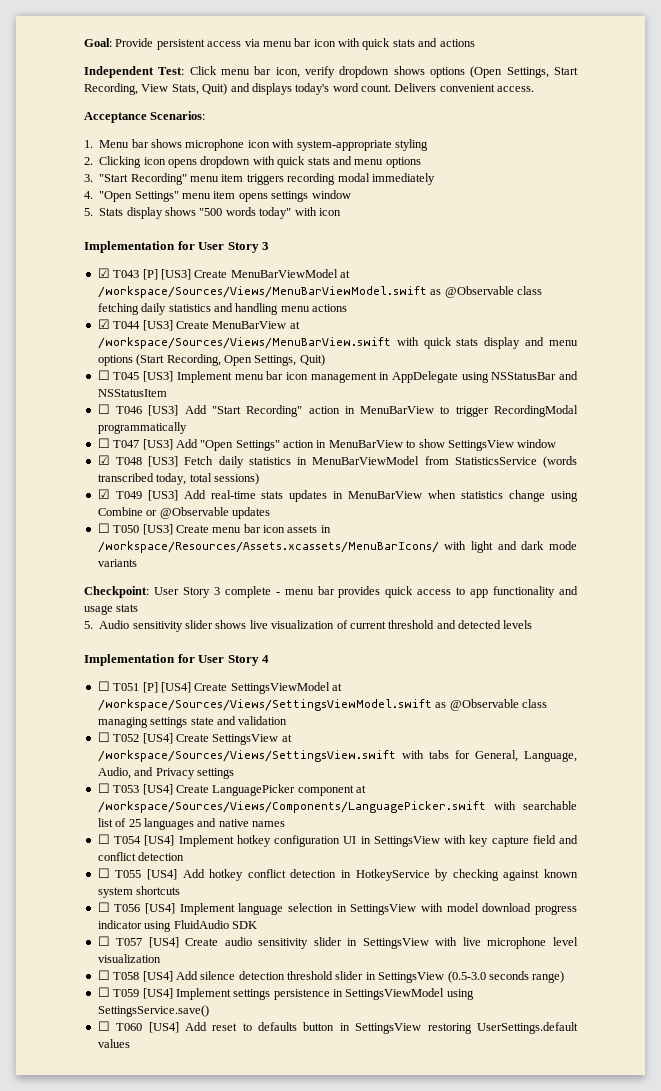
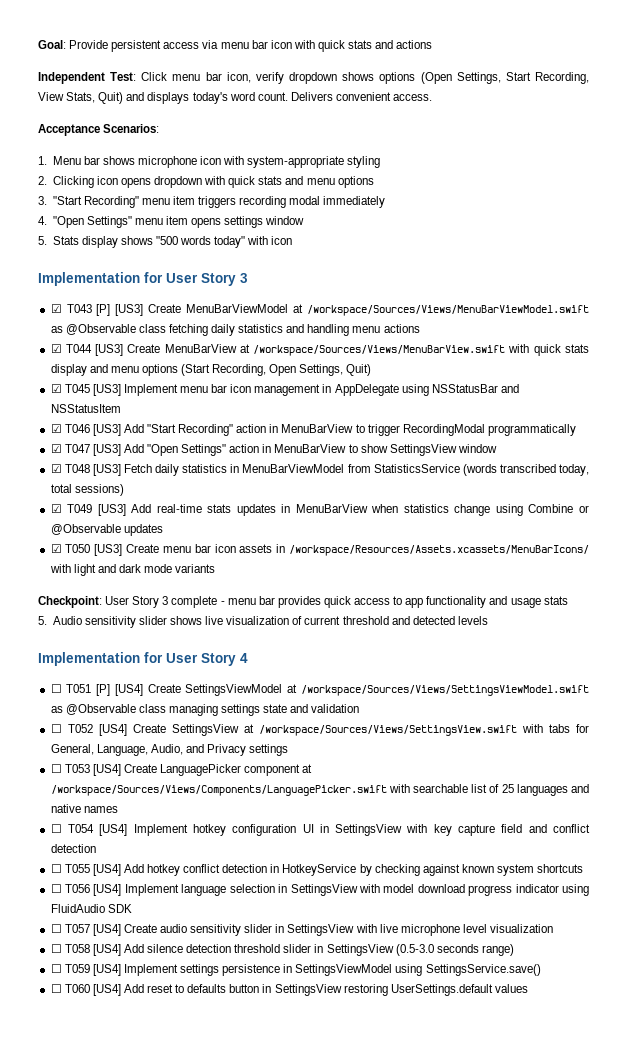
- ☐ T045 [US3] Implement menu bar icon management in AppDelegate using NSStatusBar and NSStatusItem
+ ☑ T045 [US3] Implement menu bar icon management in AppDelegate using NSStatusBar and NSStatusItem
- ☐ T046 [US3] Add "Start Recording" action in MenuBarView to trigger RecordingModal programmatically
+ ☑ T046 [US3] Add "Start Recording" action in MenuBarView to trigger RecordingModal programmatically
- ☐ T047 [US3] Add "Open Settings" action in MenuBarView to show SettingsView window
+ ☑ T047 [US3] Add "Open Settings" action in MenuBarView to show SettingsView window
- ☐ T050 [US3] Create menu bar icon assets in /workspace/Resources/Assets.xcassets/MenuBarIcons/ with light and dark mode variants
+ ☑ T050 [US3] Create menu bar icon assets in /workspace/Resources/Assets.xcassets/MenuBarIcons/ with light and dark mode variants

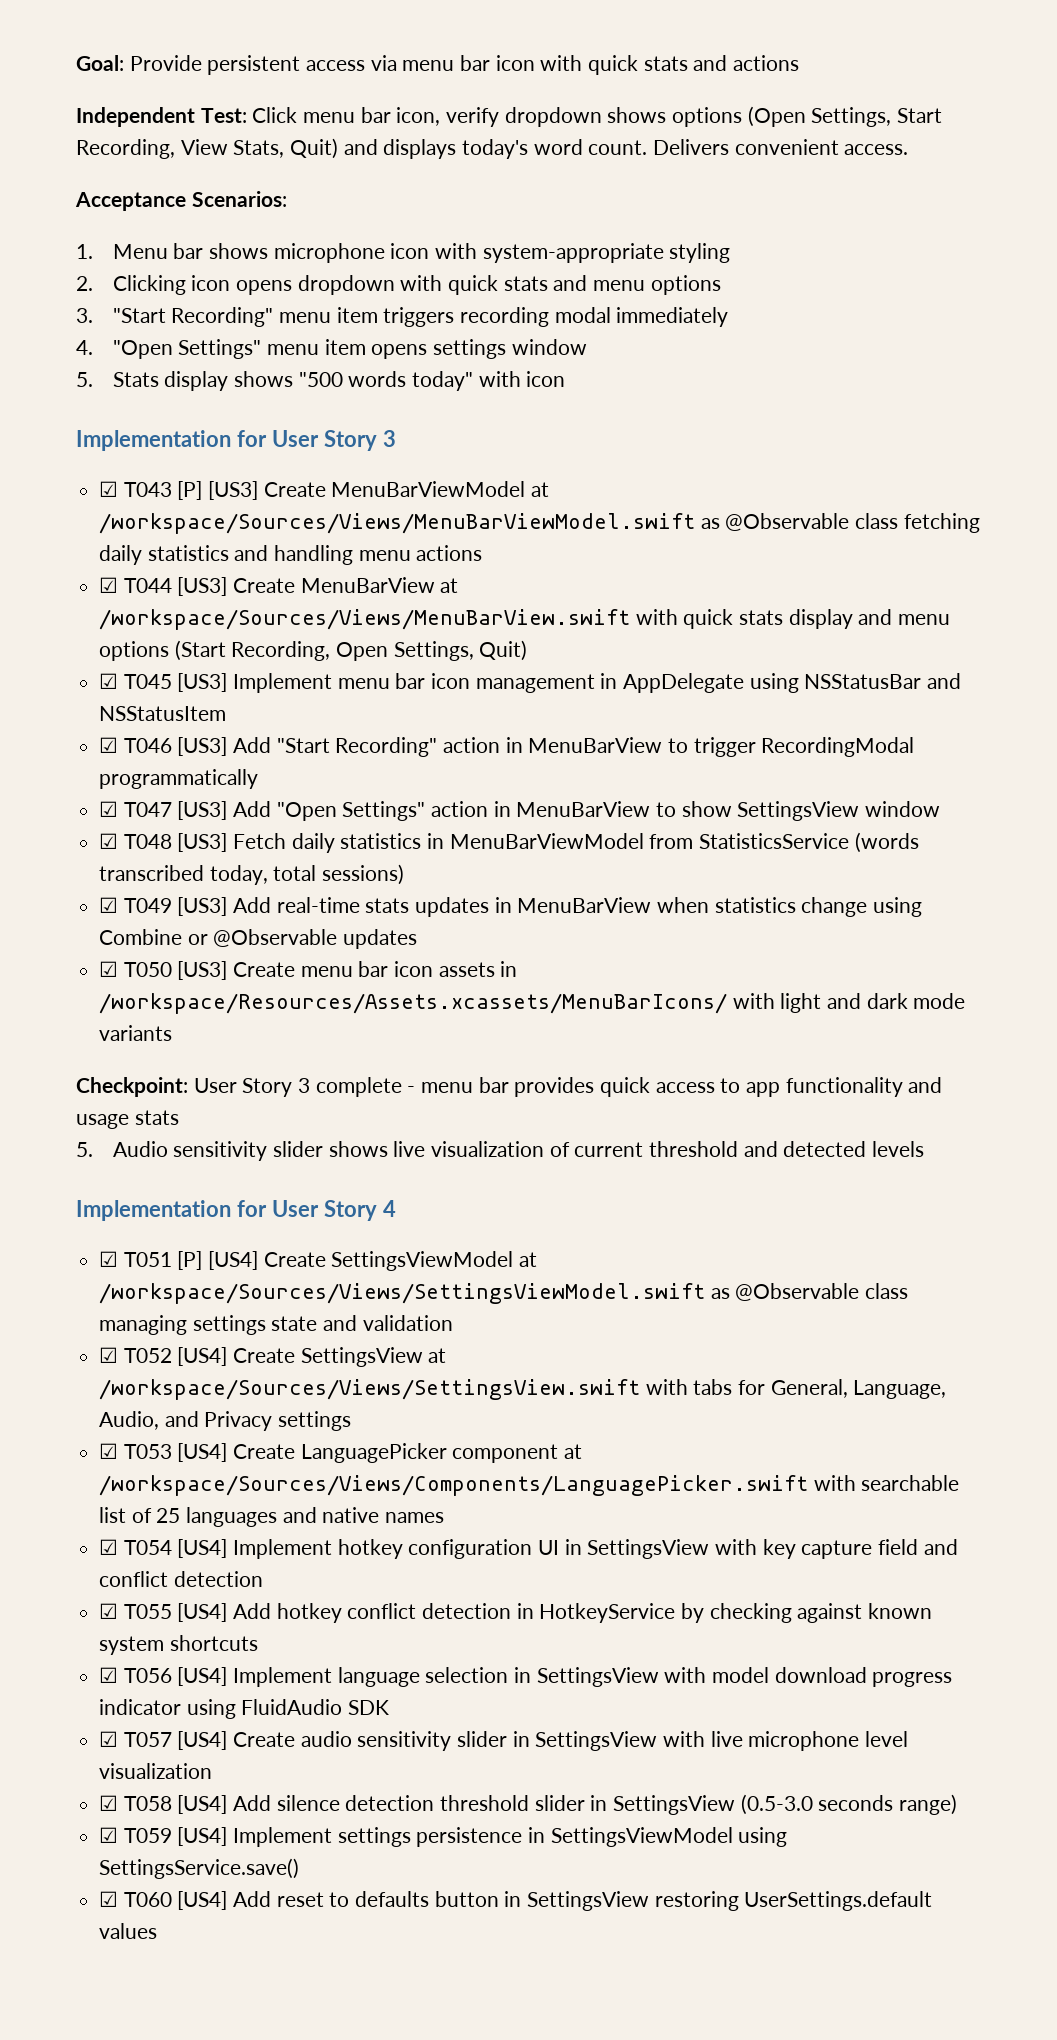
- ☐ T051 [P] [US4] Create SettingsViewModel at /workspace/Sources/Views/SettingsViewModel.swift as @Observable class managing settings state and validation
+ ☑ T051 [P] [US4] Create SettingsViewModel at /workspace/Sources/Views/SettingsViewModel.swift as @Observable class managing settings state and validation
- ☐ T052 [US4] Create SettingsView at /workspace/Sources/Views/SettingsView.swift with tabs for General, Language, Audio, and Privacy settings
+ ☑ T052 [US4] Create SettingsView at /workspace/Sources/Views/SettingsView.swift with tabs for General, Language, Audio, and Privacy settings
- ☐ T053 [US4] Create LanguagePicker component at /workspace/Sources/Views/Components/LanguagePicker.swift with searchable list of 25 languages and native names
+ ☑ T053 [US4] Create LanguagePicker component at /workspace/Sources/Views/Components/LanguagePicker.swift with searchable list of 25 languages and native names
- ☐ T054 [US4] Implement hotkey configuration UI in SettingsView with key capture field and conflict detection
+ ☑ T054 [US4] Implement hotkey configuration UI in SettingsView with key capture field and conflict detection
- ☐ T055 [US4] Add hotkey conflict detection in HotkeyService by checking against known system shortcuts
+ ☑ T055 [US4] Add hotkey conflict detection in HotkeyService by checking against known system shortcuts
- ☐ T056 [US4] Implement language selection in SettingsView with model download progress indicator using FluidAudio SDK
+ ☑ T056 [US4] Implement language selection in SettingsView with model download progress indicator using FluidAudio SDK
- ☐ T057 [US4] Create audio sensitivity slider in SettingsView with live microphone level visualization
+ ☑ T057 [US4] Create audio sensitivity slider in SettingsView with live microphone level visualization
- ☐ T058 [US4] Add silence detection threshold slider in SettingsView (0.5-3.0 seconds range)
+ ☑ T058 [US4] Add silence detection threshold slider in SettingsView (0.5-3.0 seconds range)
- ☐ T059 [US4] Implement settings persistence in SettingsViewModel using SettingsService.save()
+ ☑ T059 [US4] Implement settings persistence in SettingsViewModel using SettingsService.save()
- ☐ T060 [US4] Add reset to defaults button in SettingsView restoring UserSettings.default values
+ ☑ T060 [US4] Add reset to defaults button in SettingsView restoring UserSettings.default values

